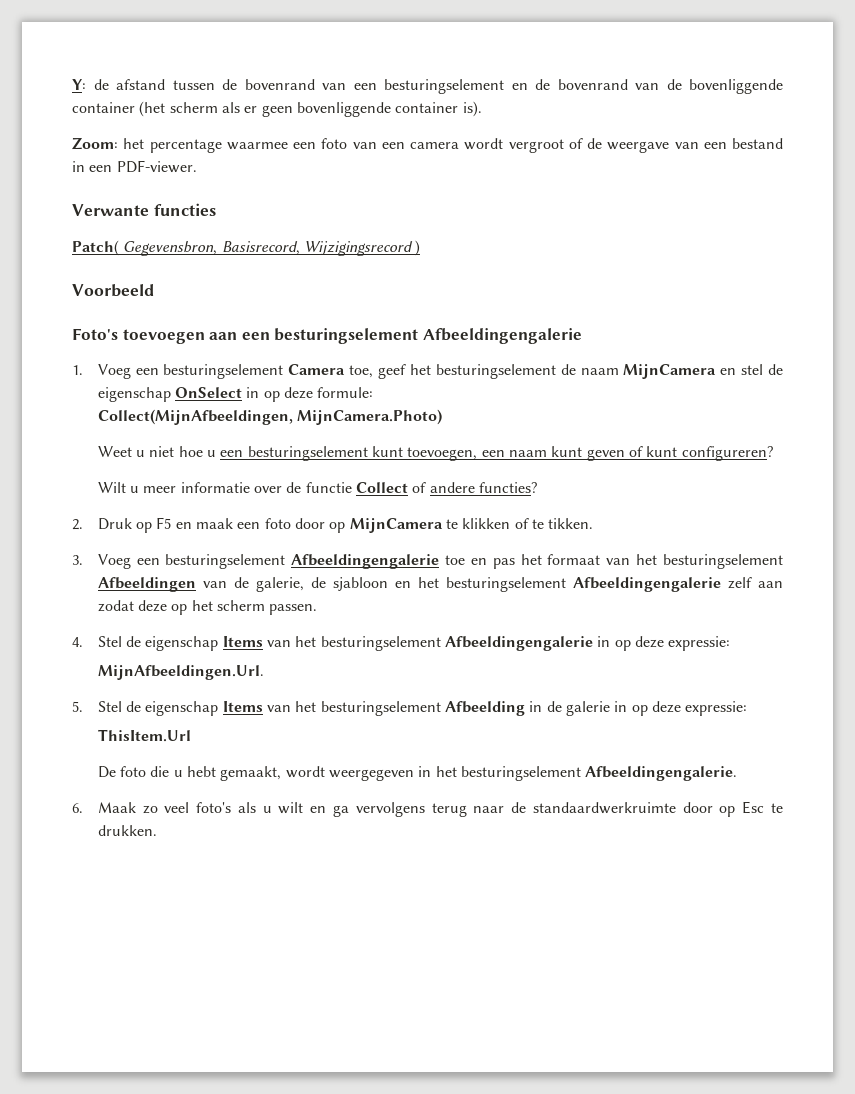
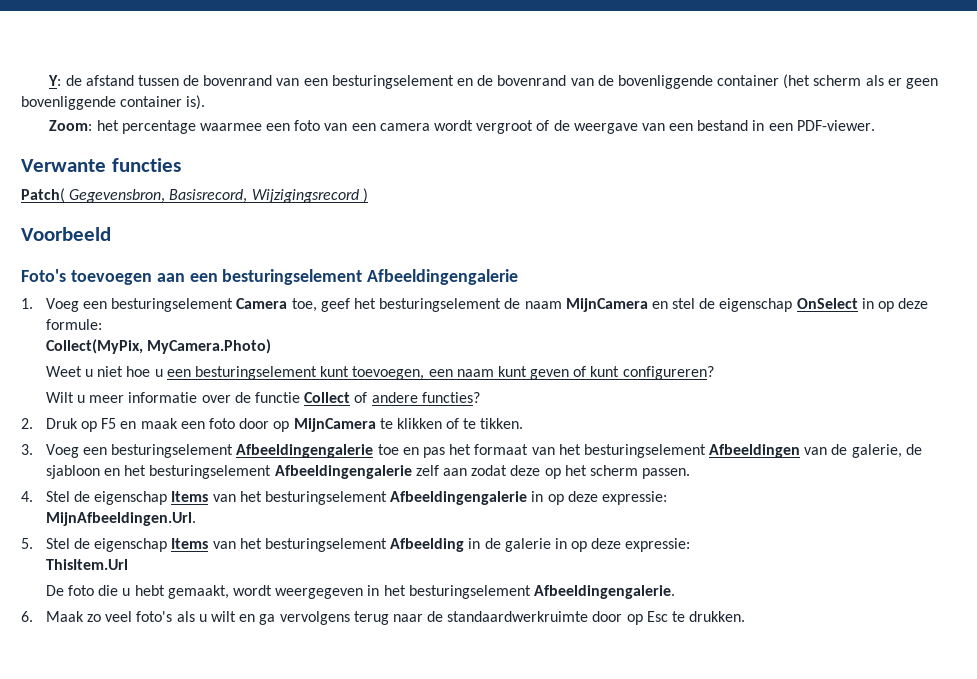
- Collect(MijnAfbeeldingen, MijnCamera.Photo)
+ Collect(MyPix, MyCamera.Photo)

